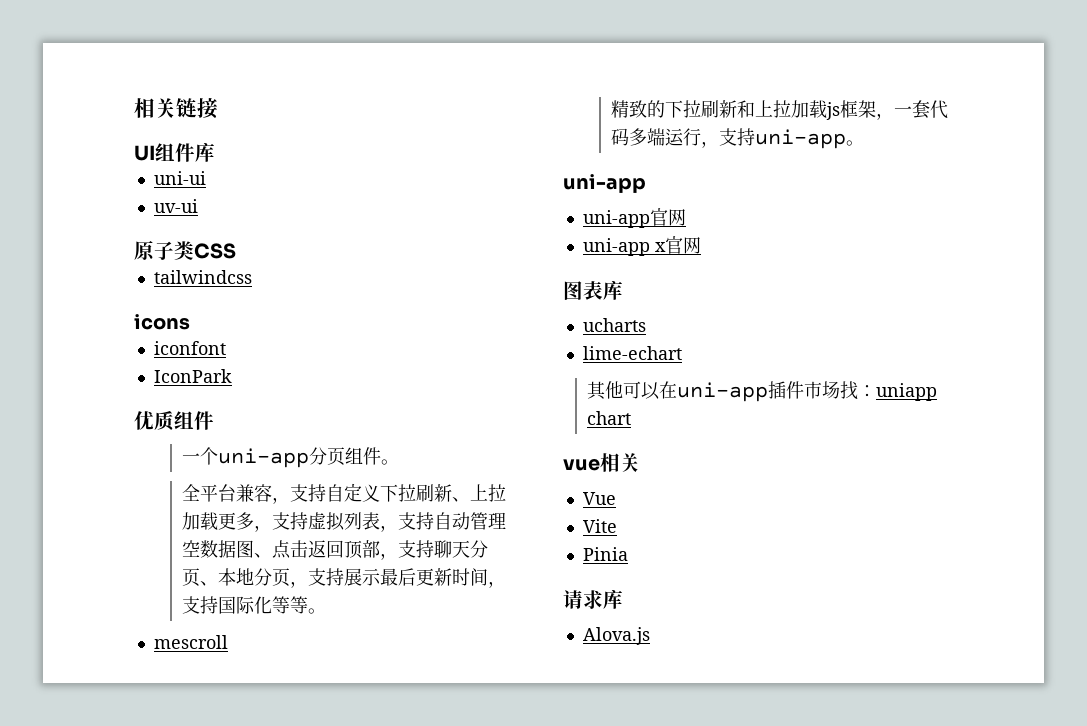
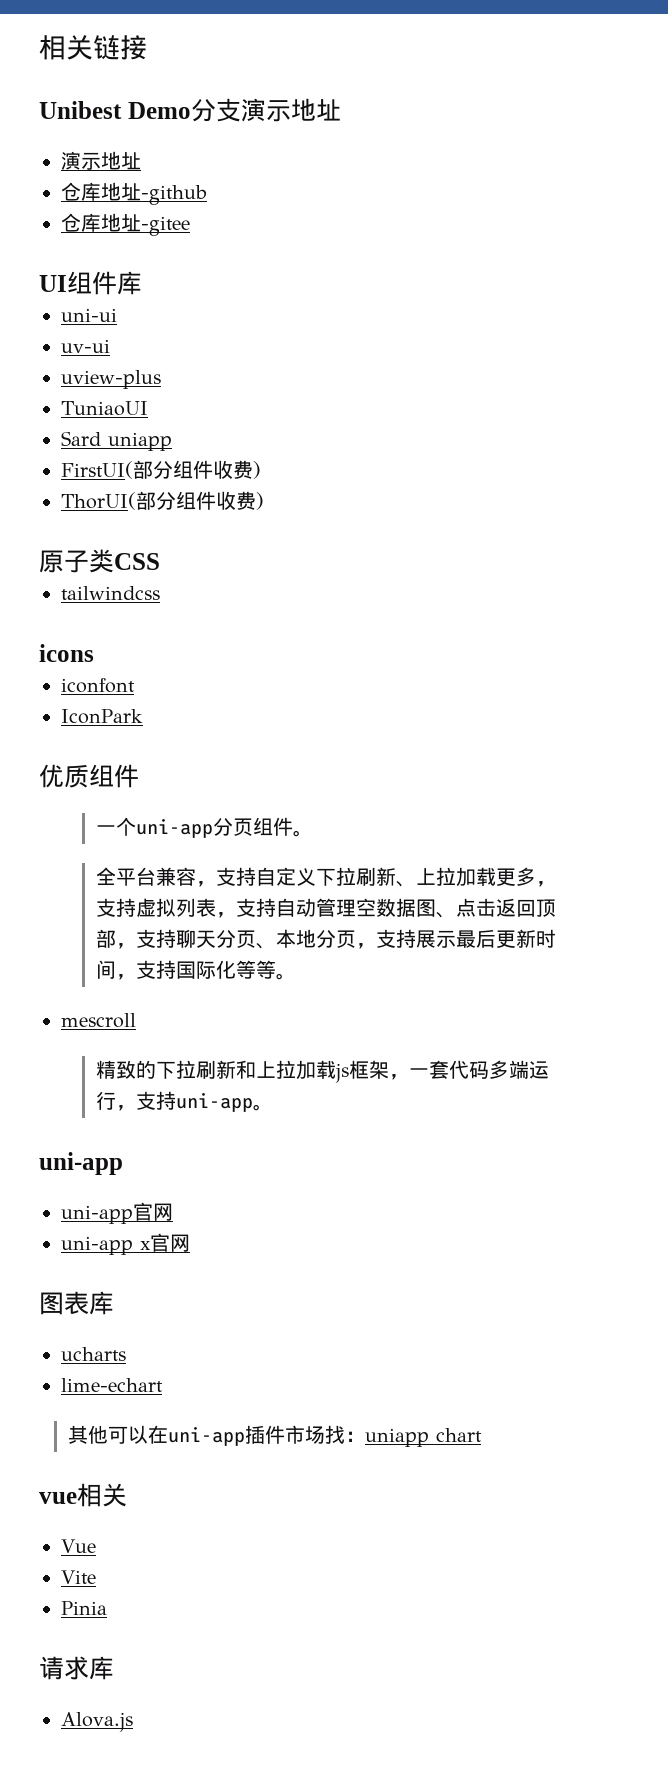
+ Unibest Demo分支演示地址
+ 演示地址
+ 仓库地址-github
+ 仓库地址-gitee
+ uview-plus
+ TuniaoUI
+ Sard uniapp
+ FirstUI(部分组件收费)
+ ThorUI(部分组件收费)

